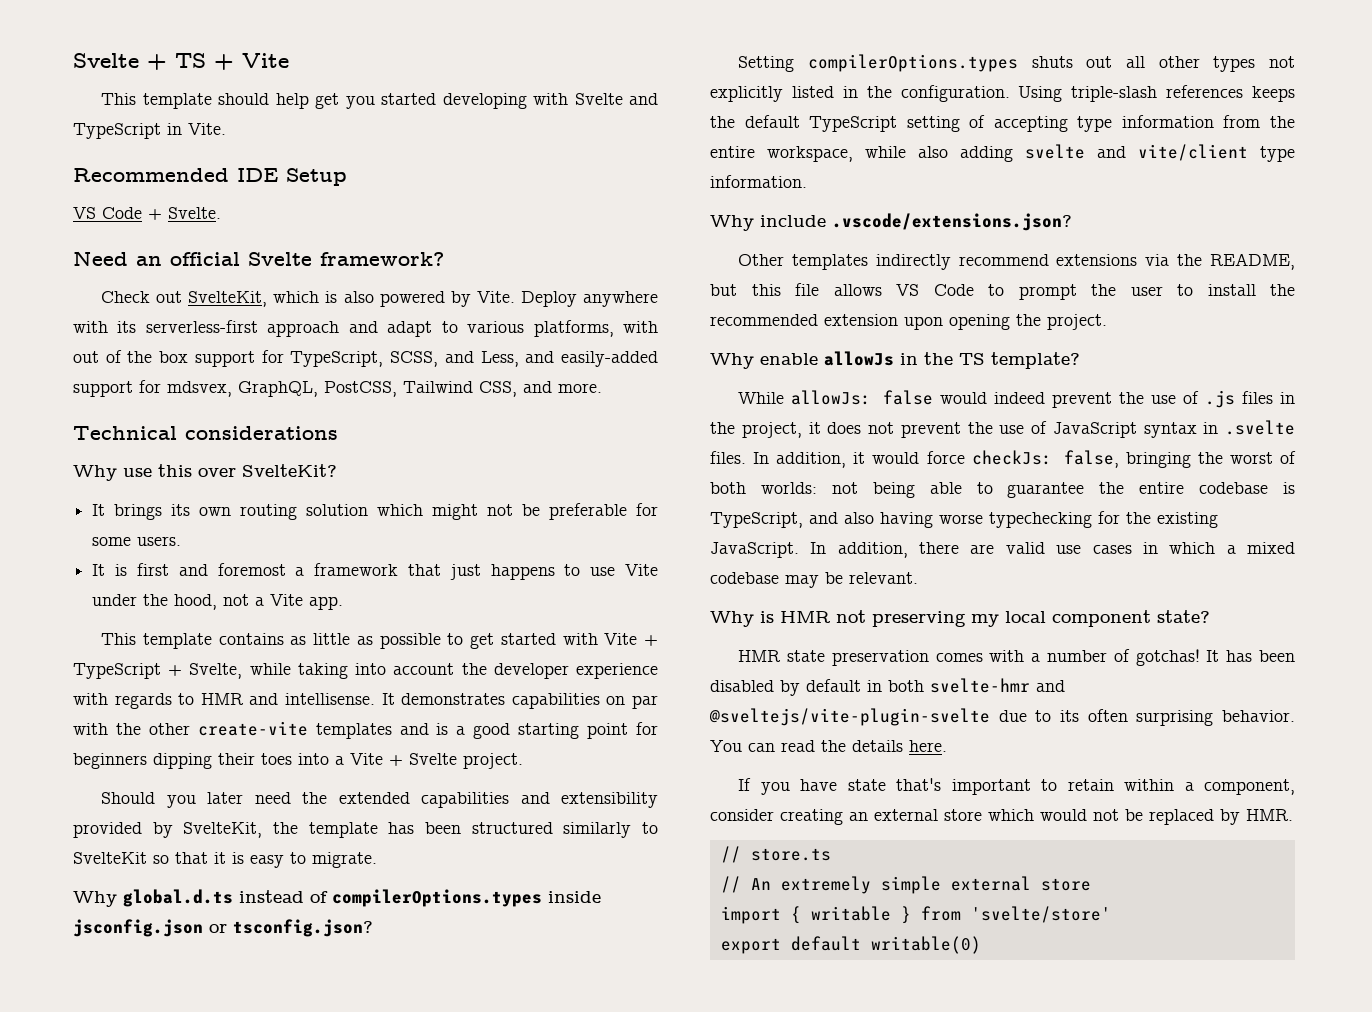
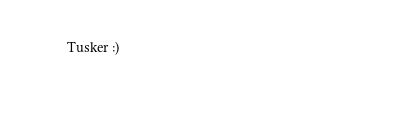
- Svelte + TS + Vite
- This template should help get you started developing with Svelte and TypeScript in Vite.
- Recommended IDE Setup
- VS Code + Svelte.
- Need an official Svelte framework?
- Check out SvelteKit, which is also powered by Vite. Deploy anywhere with its serverless-first approach and adapt to various platforms, with out of the box support for TypeScript, SCSS, and Less, and easily-added support for mdsvex, GraphQL, PostCSS, Tailwind CSS, and more.
- Technical considerations
- Why use this over SvelteKit?
- It brings its own routing solution which might not be preferable for some users.
- It is first and foremost a framework that just happens to use Vite under the hood, not a Vite app.
- This template contains as little as possible to get started with Vite + TypeScript + Svelte, while taking into account the developer experience with regards to HMR and intellisense. It demonstrates capabilities on par with the other create-vite templates and is a good starting point for beginners dipping their toes into a Vite + Svelte project.
- Should you later need the extended capabilities and extensibility provided by SvelteKit, the template has been structured similarly to SvelteKit so that it is easy to migrate.
- Why global.d.ts instead of compilerOptions.types inside jsconfig.json or tsconfig.json?
- Setting compilerOptions.types shuts out all other types not explicitly listed in the configuration. Using triple-slash references keeps the default TypeScript setting of accepting type information from the entire workspace, while also adding svelte and vite/client type information.
- Why include .vscode/extensions.json?
- Other templates indirectly recommend extensions via the README, but this file allows VS Code to prompt the user to install the recommended extension upon opening the project.
- Why enable allowJs in the TS template?
- While allowJs: false would indeed prevent the use of .js files in the project, it does not prevent the use of JavaScript syntax in .svelte files. In addition, it would force checkJs: false, bringing the worst of both worlds: not being able to guarantee the entire codebase is TypeScript, and also having worse typechecking for the existing JavaScript. In addition, there are valid use cases in which a mixed codebase may be relevant.
- Why is HMR not preserving my local component state?
- HMR state preservation comes with a number of gotchas! It has been disabled by default in both svelte-hmr and @sveltejs/vite-plugin-svelte due to its often surprising behavior. You can read the details here.
- If you have state that's important to retain within a component, consider creating an external store which would not be replaced by HMR.
- // store.ts
- // An extremely simple external store
- import { writable } from 'svelte/store'
- export default writable(0)
+ Tusker :)

